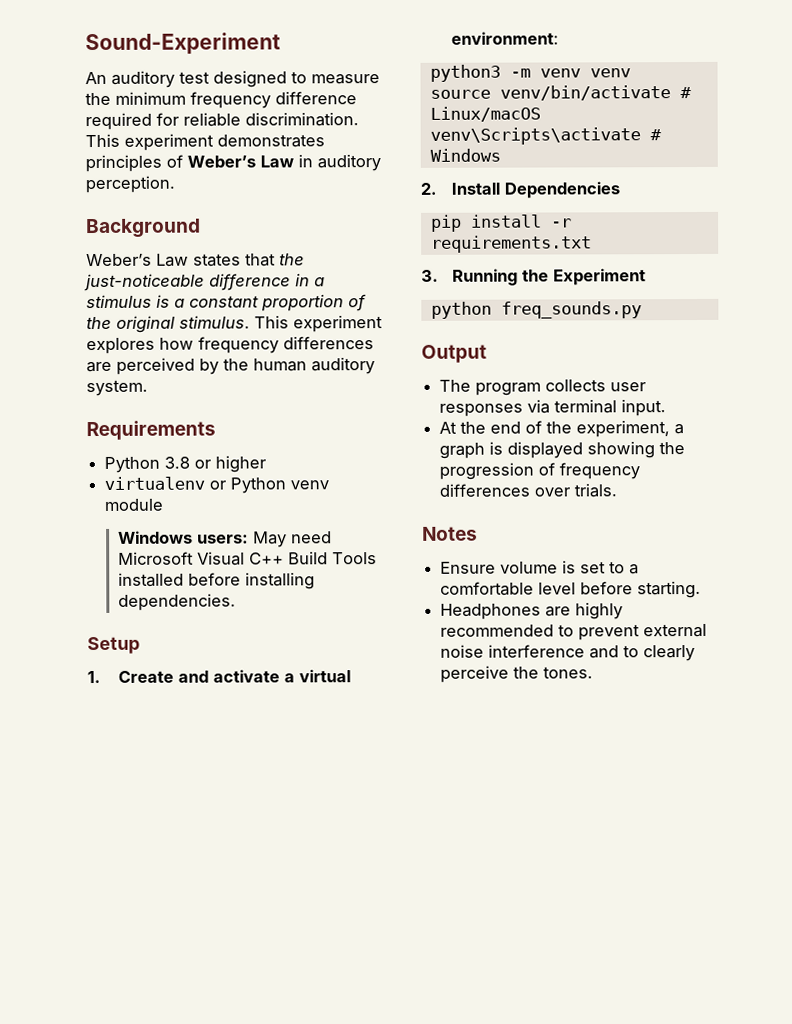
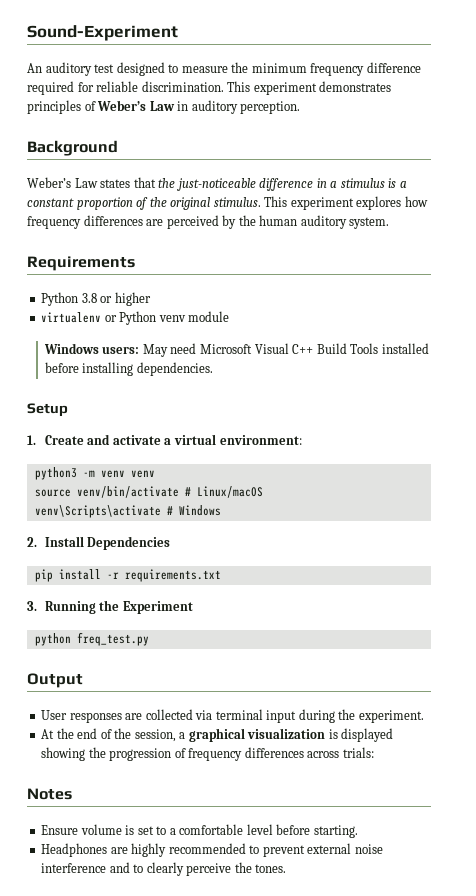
- python freq_sounds.py
+ python freq_test.py
- The program collects user responses via terminal input.
+ User responses are collected via terminal input during the experiment.
- At the end of the experiment, a graph is displayed showing the progression of frequency differences over trials.
+ At the end of the session, a graphical visualization is displayed showing the progression of frequency differences across trials:

